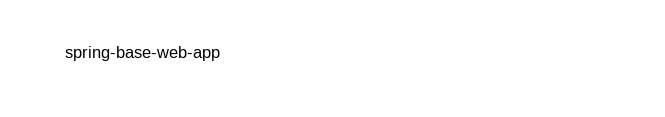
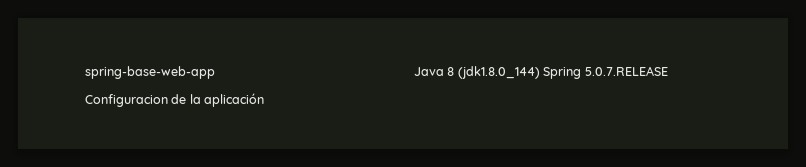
+ Configuracion de la aplicación
+ Java 8 (jdk1.8.0_144) Spring 5.0.7.RELEASE

